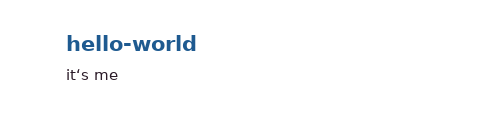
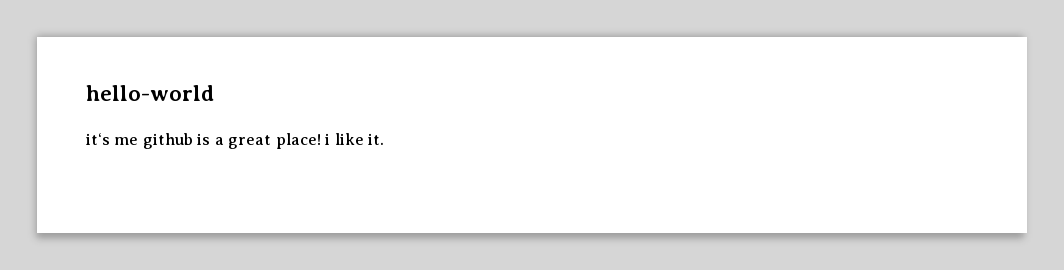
- it‘s me
+ it‘s me github is a great place! i like it.

